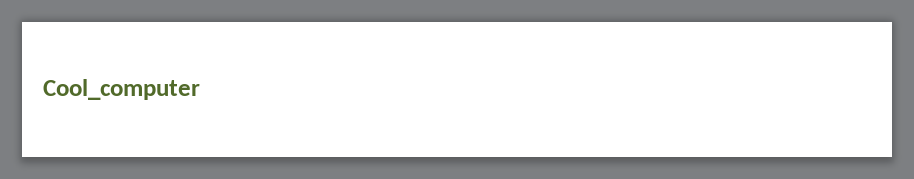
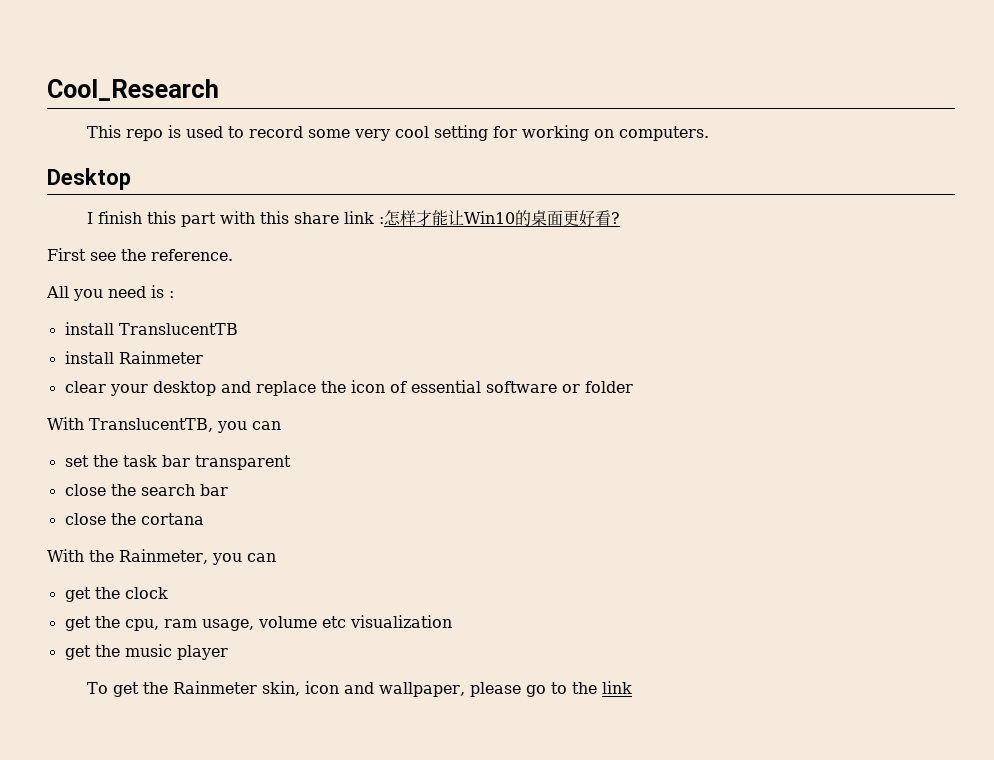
- Cool_computer
+ Cool_Research
+ This repo is used to record some very cool setting for working on computers.
+ Desktop
+ I finish this part with this share link :怎样才能让Win10的桌面更好看?
+ First see the reference.
+ All you need is :
+ install TranslucentTB
+ install Rainmeter
+ clear your desktop and replace the icon of essential software or folder
+ With TranslucentTB, you can
+ set the task bar transparent
+ close the search bar
+ close the cortana
+ With the Rainmeter, you can
+ get the clock
+ get the cpu, ram usage, volume etc visualization
+ get the music player
+ To get the Rainmeter skin, icon and wallpaper, please go to the link

